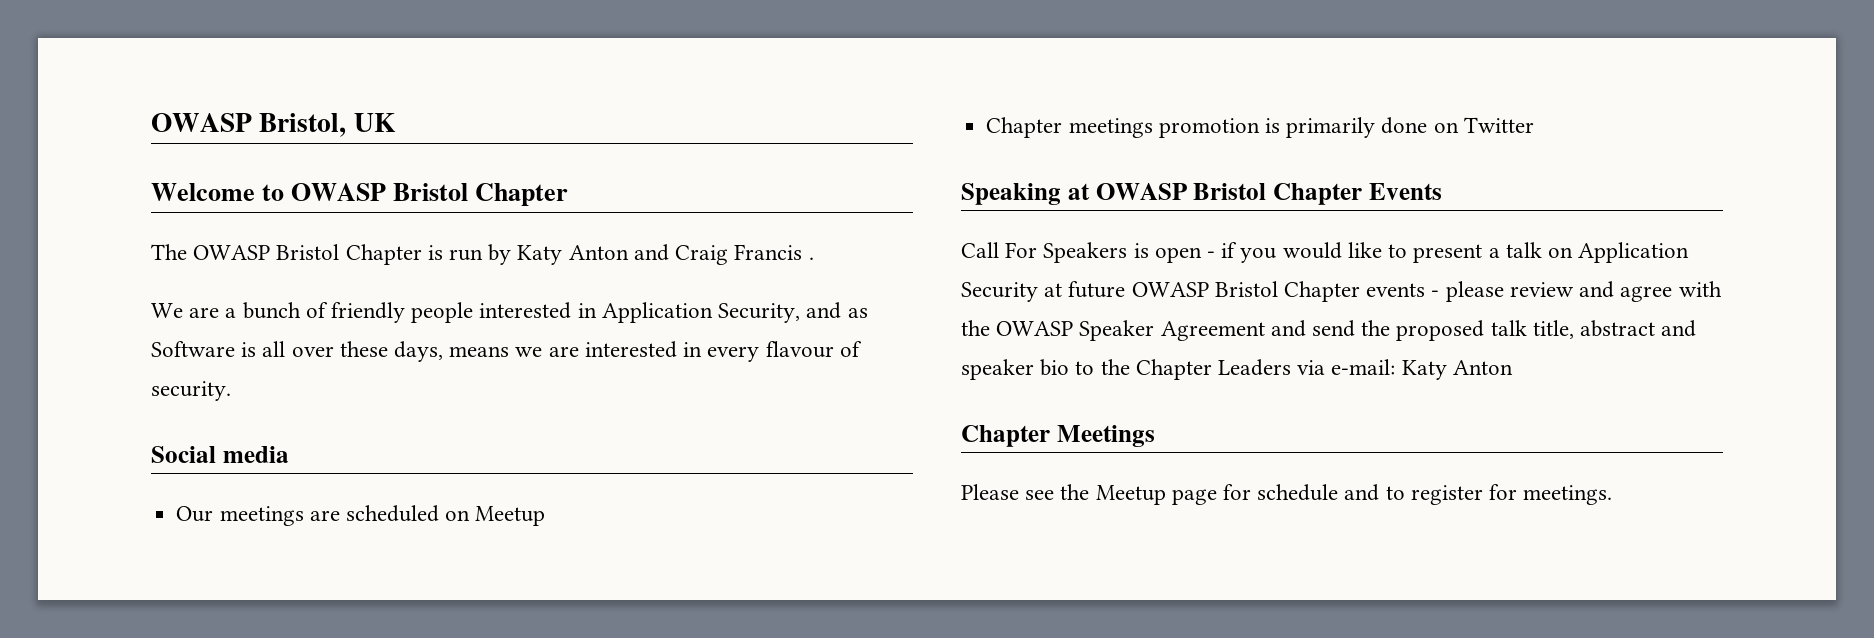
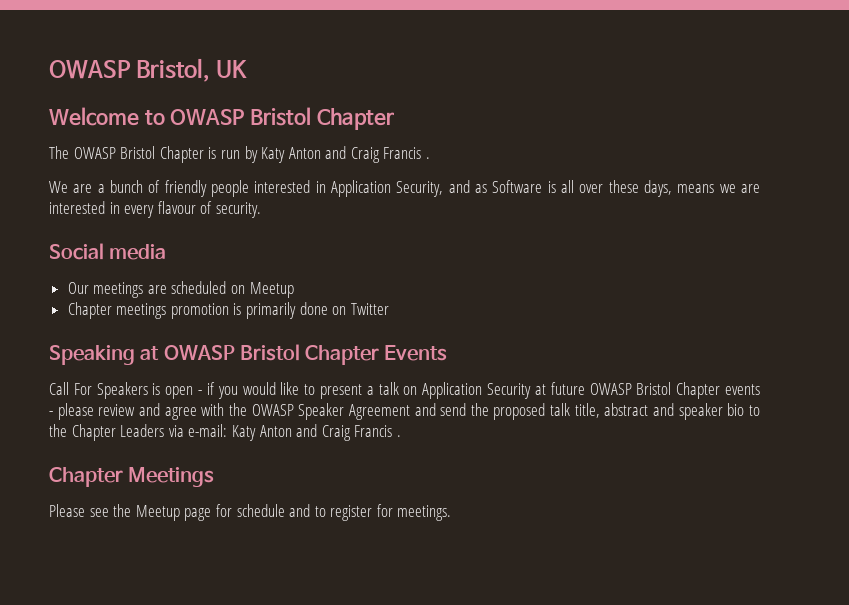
- Call For Speakers is open - if you would like to present a talk on Application Security at future OWASP Bristol Chapter events - please review and agree with the OWASP Speaker Agreement and send the proposed talk title, abstract and speaker bio to the Chapter Leaders via e-mail: Katy Anton
+ Call For Speakers is open - if you would like to present a talk on Application Security at future OWASP Bristol Chapter events - please review and agree with the OWASP Speaker Agreement and send the proposed talk title, abstract and speaker bio to the Chapter Leaders via e-mail: Katy Anton and Craig Francis .

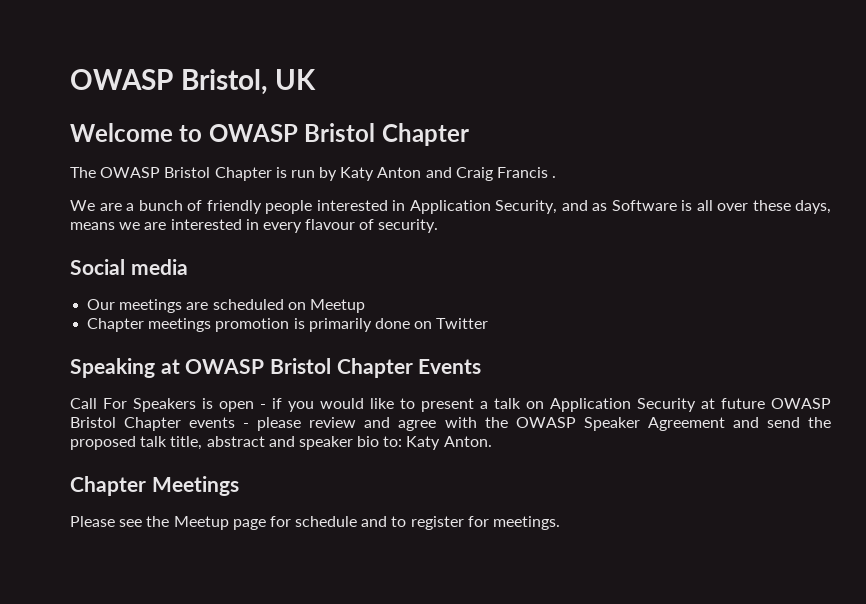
- Call For Speakers is open - if you would like to present a talk on Application Security at future OWASP Bristol Chapter events - please review and agree with the OWASP Speaker Agreement and send the proposed talk title, abstract and speaker bio to the Chapter Leaders via e-mail: Katy Anton and Craig Francis .
+ Call For Speakers is open - if you would like to present a talk on Application Security at future OWASP Bristol Chapter events - please review and agree with the OWASP Speaker Agreement and send the proposed talk title, abstract and speaker bio to: Katy Anton.

